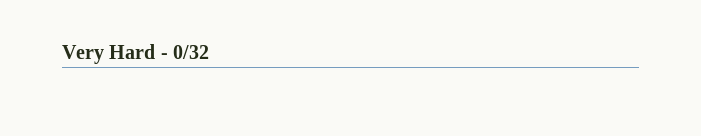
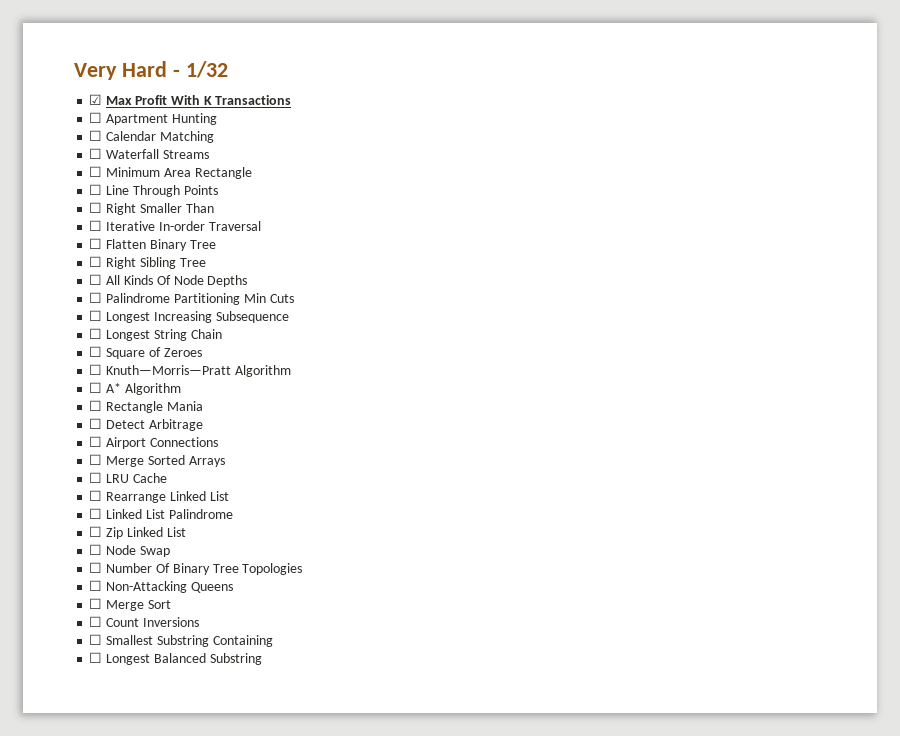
- Very Hard - 0/32
+ Very Hard - 1/32
+ ☑ Max Profit With K Transactions
+ ☐ Apartment Hunting
+ ☐ Calendar Matching
+ ☐ Waterfall Streams
+ ☐ Minimum Area Rectangle
+ ☐ Line Through Points
+ ☐ Right Smaller Than
+ ☐ Iterative In-order Traversal
+ ☐ Flatten Binary Tree
+ ☐ Right Sibling Tree
+ ☐ All Kinds Of Node Depths
+ ☐ Palindrome Partitioning Min Cuts
+ ☐ Longest Increasing Subsequence
+ ☐ Longest String Chain
+ ☐ Square of Zeroes
+ ☐ Knuth—Morris—Pratt Algorithm
+ ☐ A* Algorithm
+ ☐ Rectangle Mania
+ ☐ Detect Arbitrage
+ ☐ Airport Connections
+ ☐ Merge Sorted Arrays
+ ☐ LRU Cache
+ ☐ Rearrange Linked List
+ ☐ Linked List Palindrome
+ ☐ Zip Linked List
+ ☐ Node Swap
+ ☐ Number Of Binary Tree Topologies
+ ☐ Non-Attacking Queens
+ ☐ Merge Sort
+ ☐ Count Inversions
+ ☐ Smallest Substring Containing
+ ☐ Longest Balanced Substring

